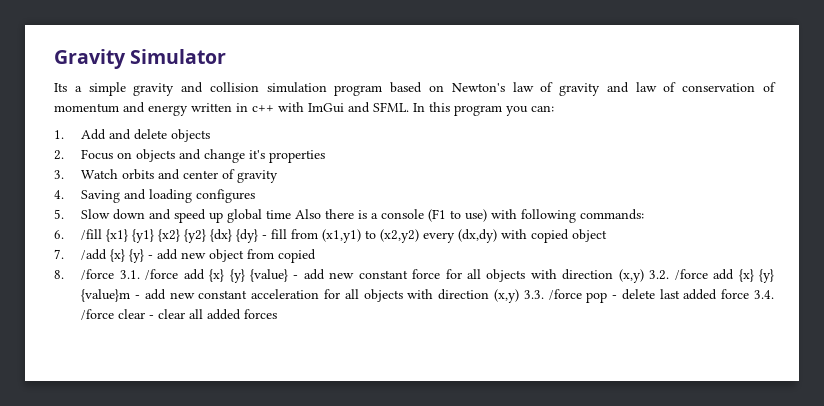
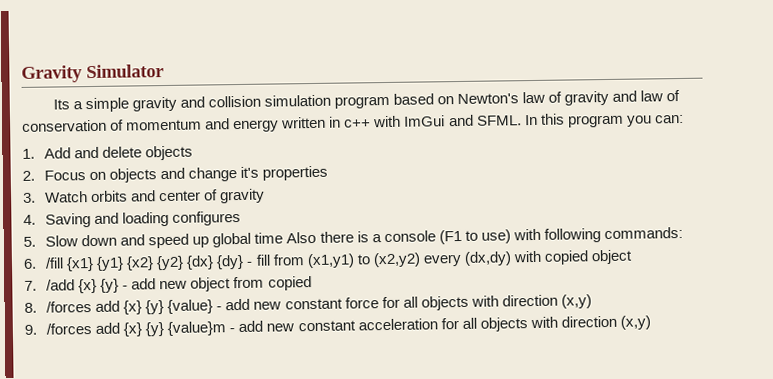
- 8. /force 3.1. /force add {x} {y} {value} - add new constant force for all objects with direction (x,y) 3.2. /force add {x} {y} {value}m - add new constant acceleration for all objects with direction (x,y) 3.3. /force pop - delete last added force 3.4. /force clear - clear all added forces
+ 8. /forces add {x} {y} {value} - add new constant force for all objects with direction (x,y)
+ 9. /forces add {x} {y} {value}m - add new constant acceleration for all objects with direction (x,y)

